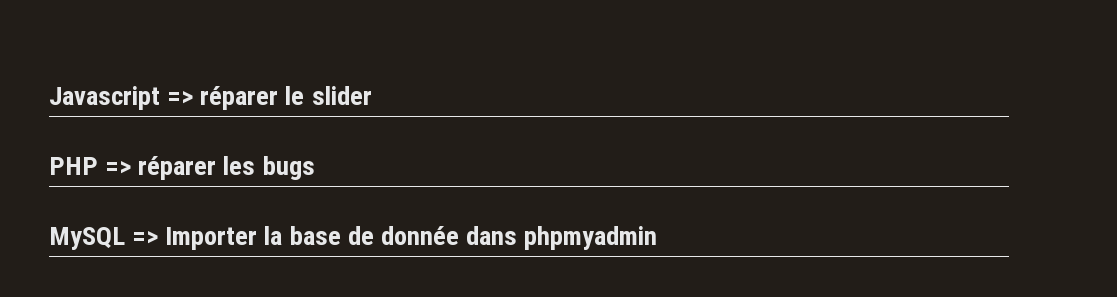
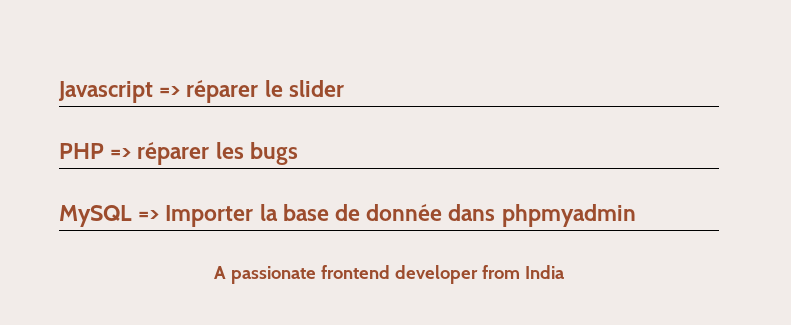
+ A passionate frontend developer from India

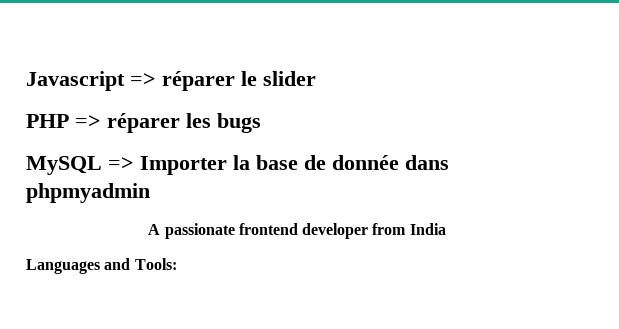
+ Languages and Tools:

